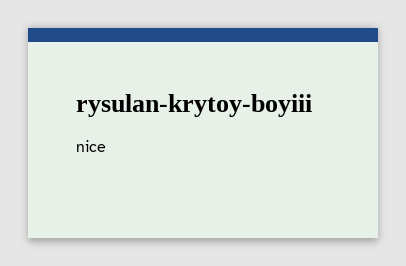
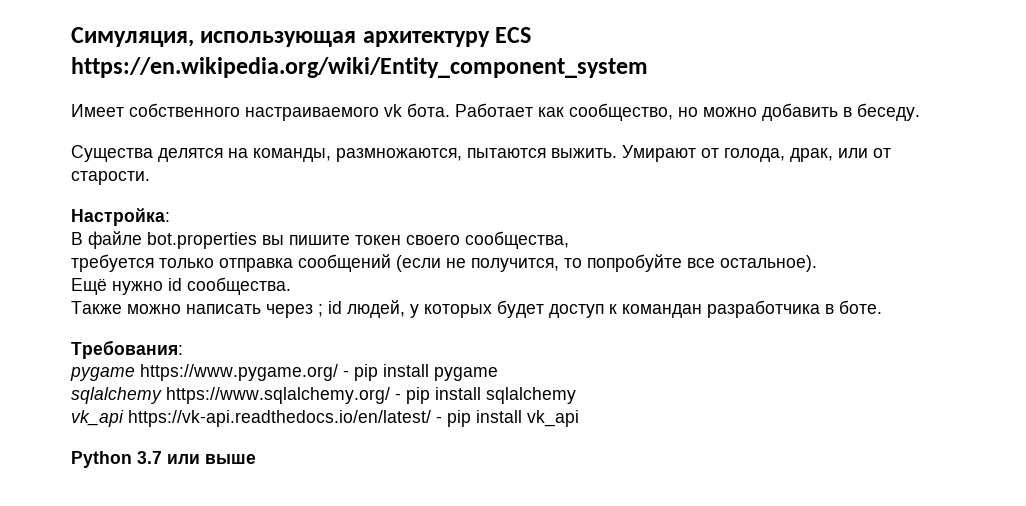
- rysulan-krytoy-boyiii
- nice
+ Симуляция, использующая архитектуру ECS https://en.wikipedia.org/wiki/Entity_component_system
+ Имеет собственного настраиваемого vk бота. Работает как сообщество, но можно добавить в беседу.
+ Существа делятся на команды, размножаются, пытаются выжить. Умирают от голода, драк, или от старости.
+ Настройка:
+ В файле bot.properties вы пишите токен своего сообщества,
+ требуется только отправка сообщений (если не получится, то попробуйте все остальное).
+ Ещё нужно id сообщества.
+ Также можно написать через ; id людей, у которых будет доступ к командан разработчика в боте.
+ Требования:
+ pygame https://www.pygame.org/ - pip install pygame
+ sqlalchemy https://www.sqlalchemy.org/ - pip install sqlalchemy
+ vk_api https://vk-api.readthedocs.io/en/latest/ - pip install vk_api
+ Python 3.7 или выше

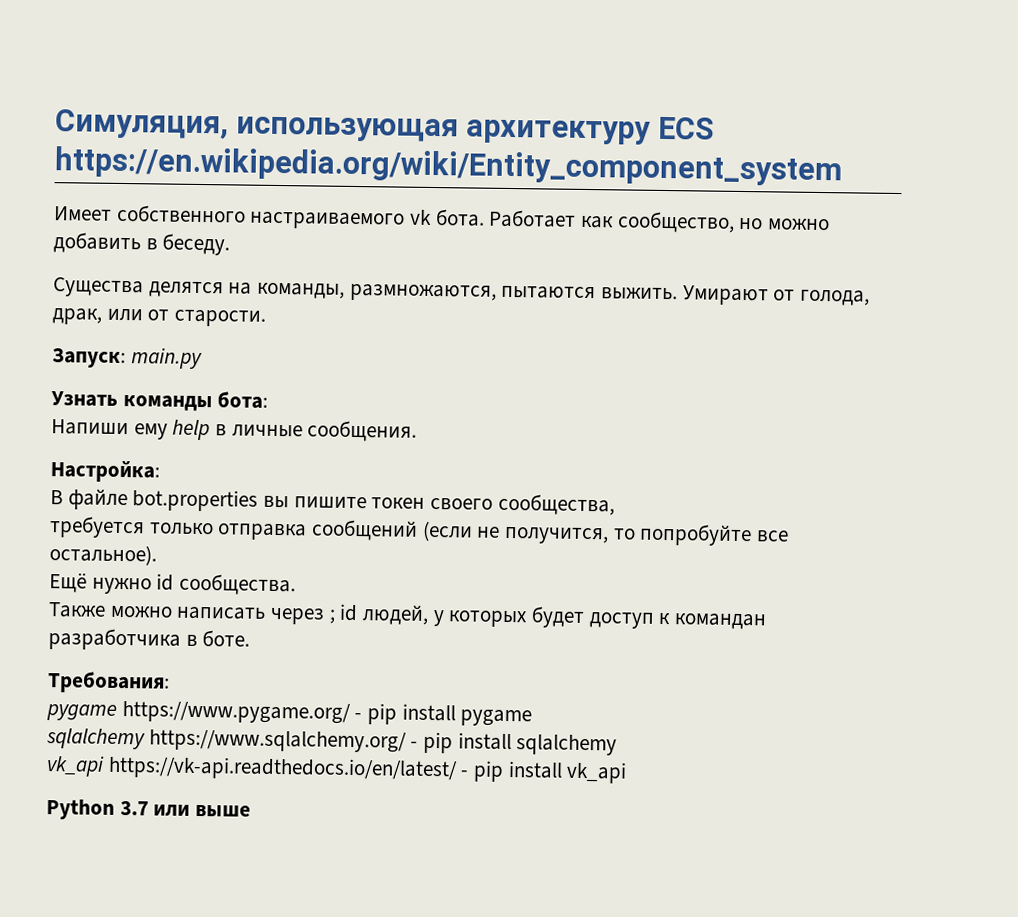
+ Запуск: main.py
+ Узнать команды бота:
+ Напиши ему help в личные сообщения.

